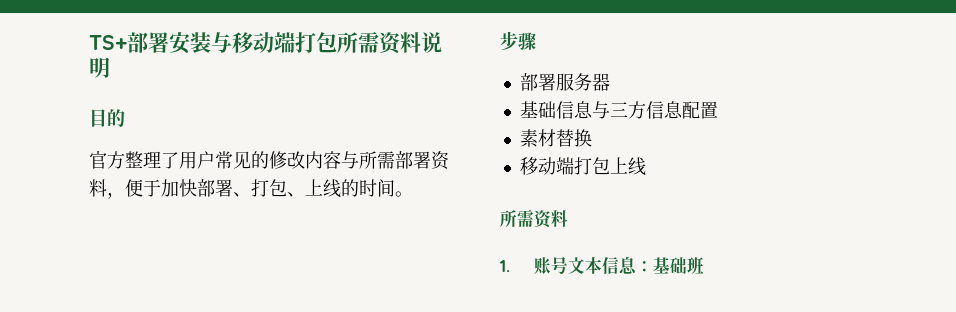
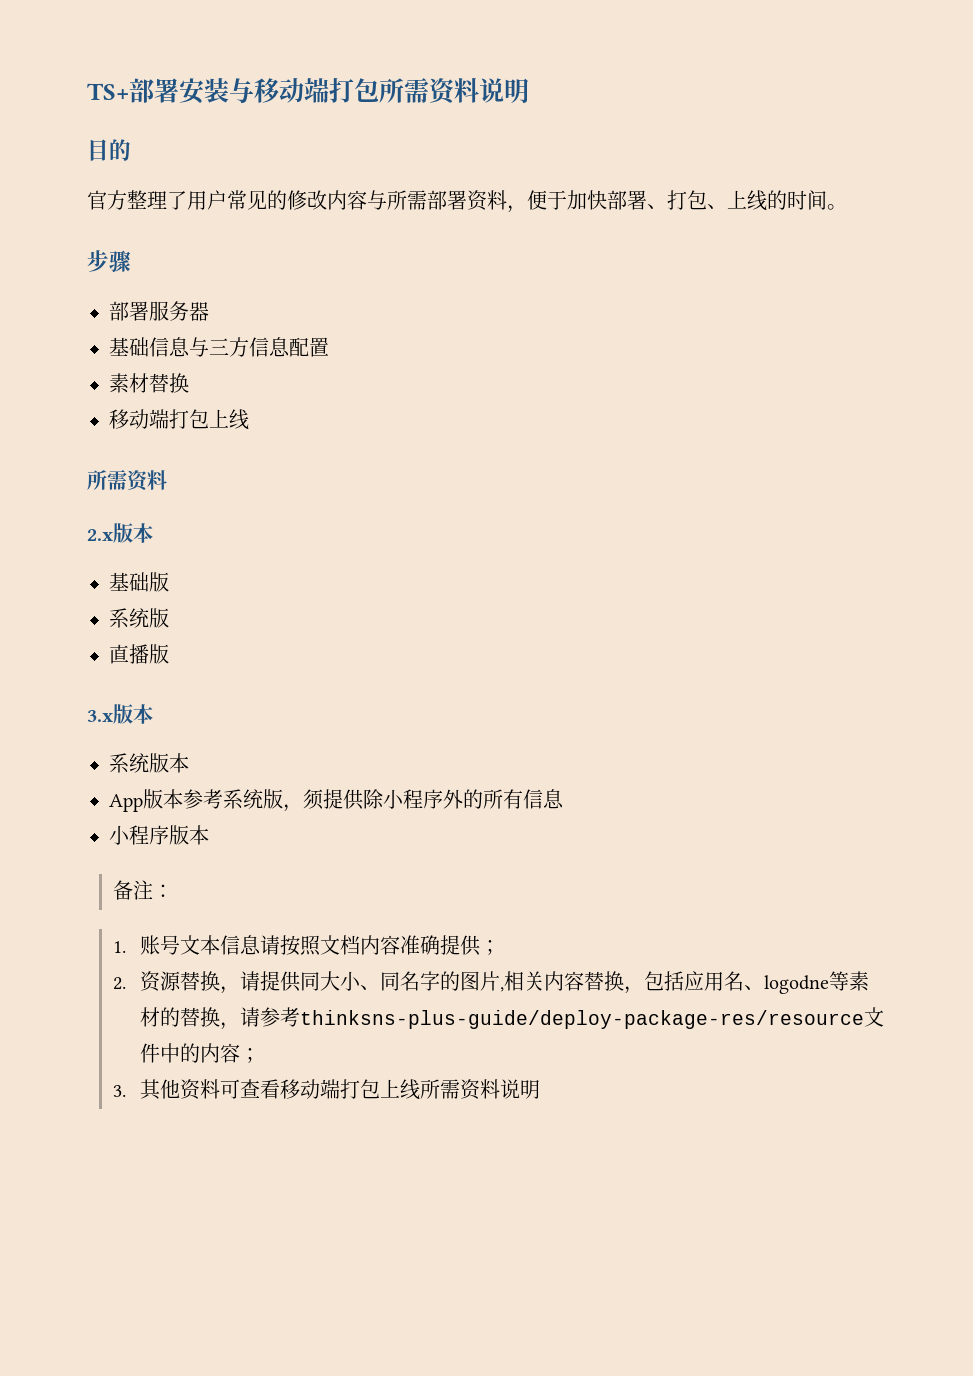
- 1.账号文本信息：基础班
+ 2.x版本
+ 基础版
+ 系统版
+ 直播版
+ 3.x版本
+ 系统版本
+ App版本参考系统版，须提供除小程序外的所有信息
+ 小程序版本
+ 备注：
+ 1.账号文本信息请按照文档内容准确提供；
+ 2.资源替换，请提供同大小、同名字的图片,相关内容替换，包括应用名、logodne等素材的替换，请参考thinksns-plus-guide/deploy-package-res/resource文件中的内容；
+ 3.其他资料可查看移动端打包上线所需资料说明

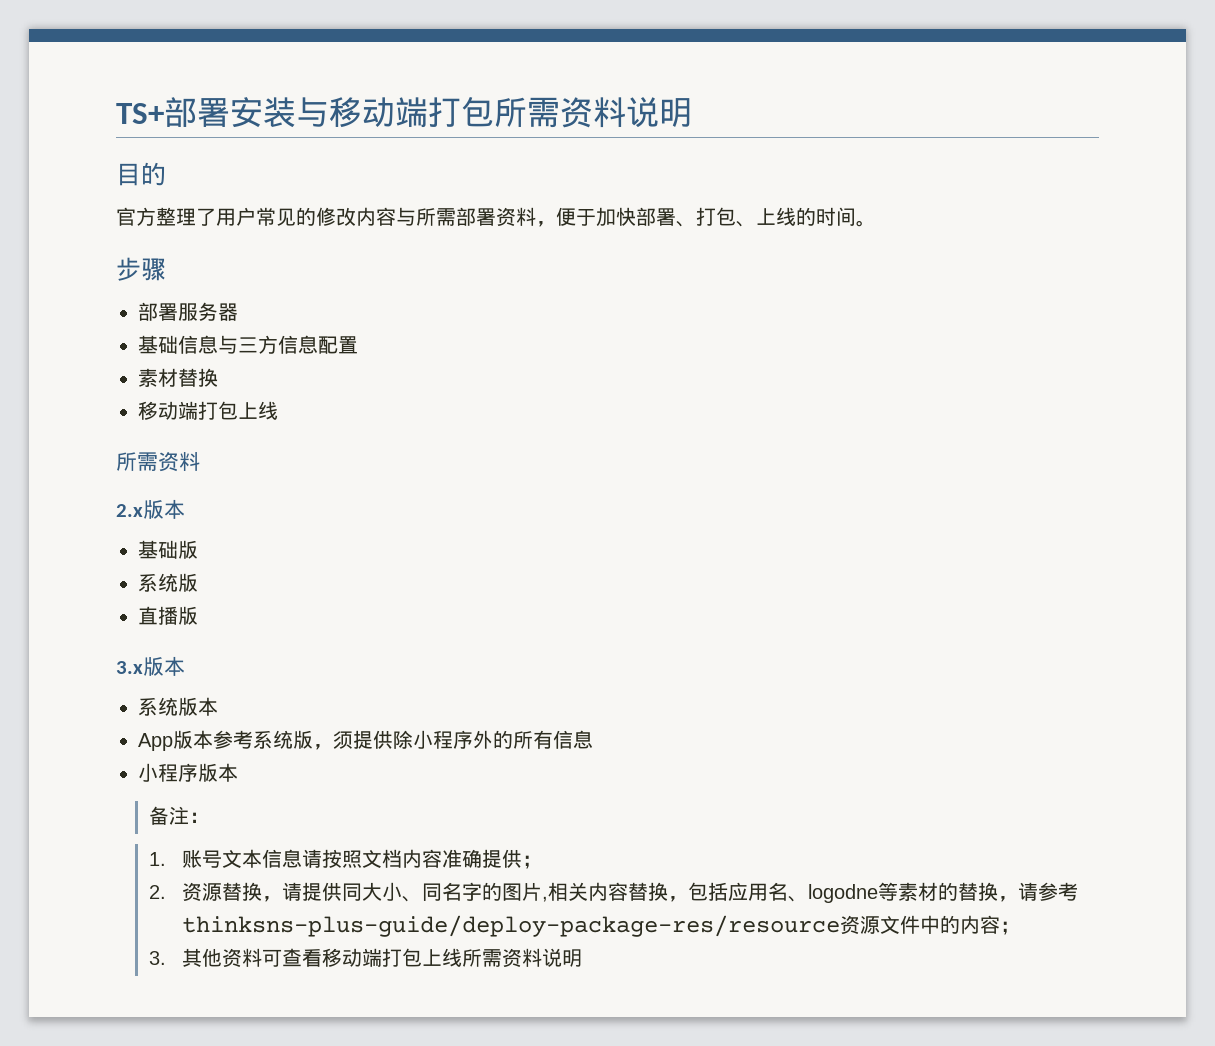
- 2.资源替换，请提供同大小、同名字的图片,相关内容替换，包括应用名、logodne等素材的替换，请参考thinksns-plus-guide/deploy-package-res/resource文件中的内容；
+ 2.资源替换，请提供同大小、同名字的图片,相关内容替换，包括应用名、logodne等素材的替换，请参考thinksns-plus-guide/deploy-package-res/resource资源文件中的内容；

